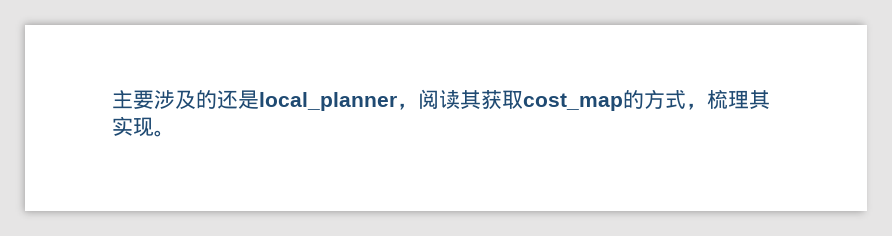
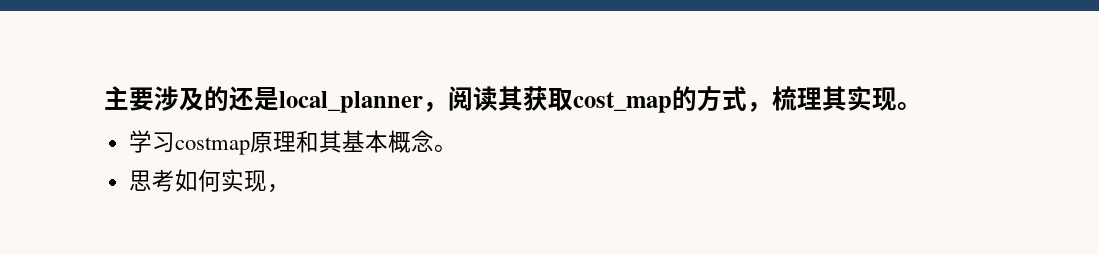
+ 学习costmap原理和其基本概念。
+ 思考如何实现，

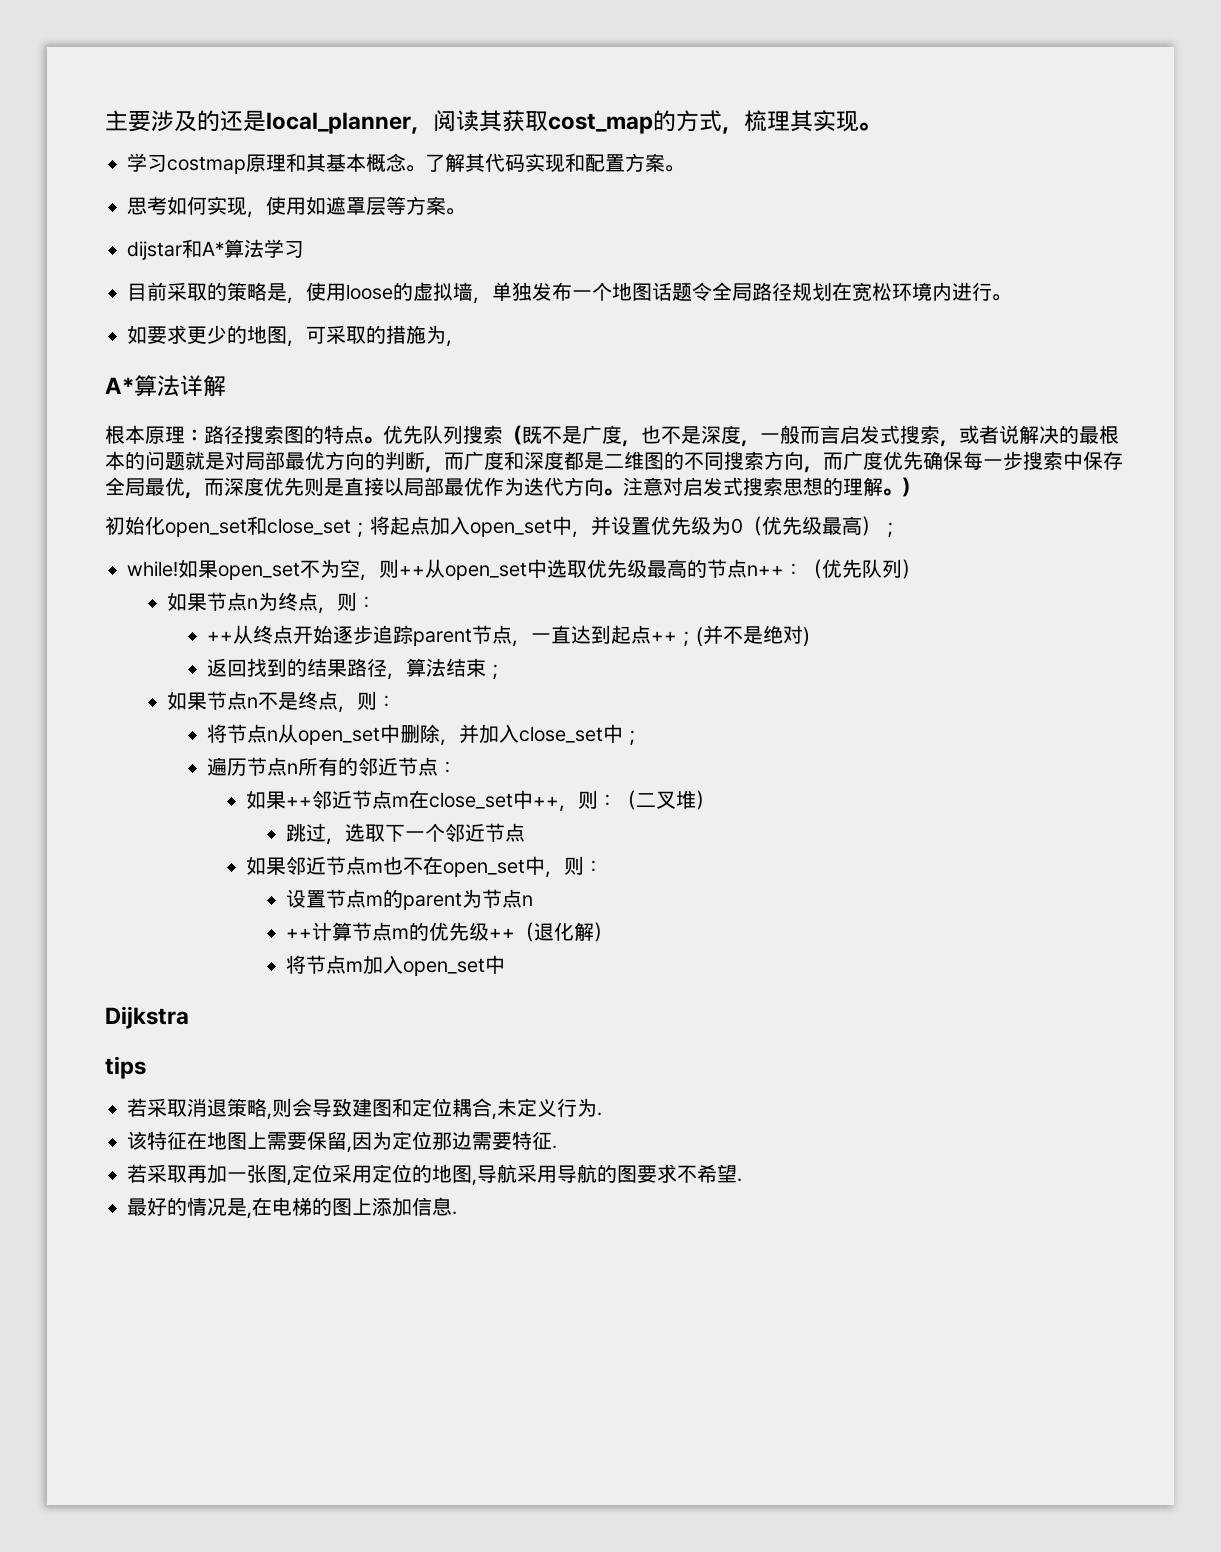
- 学习costmap原理和其基本概念。
- 思考如何实现，
+ 学习costmap原理和其基本概念。了解其代码实现和配置方案。
+ 思考如何实现，使用如遮罩层等方案。
+ dijstar和A*算法学习
+ 目前采取的策略是，使用loose的虚拟墙，单独发布一个地图话题令全局路径规划在宽松环境内进行。
+ 如要求更少的地图，可采取的措施为，
+ A*算法详解
+ 根本原理：路径搜索图的特点。优先队列搜索（既不是广度，也不是深度，一般而言启发式搜索，或者说解决的最根本的问题就是对局部最优方向的判断，而广度和深度都是二维图的不同搜索方向，而广度优先确保每一步搜索中保存全局最优，而深度优先则是直接以局部最优作为迭代方向。注意对启发式搜索思想的理解。）
+ 初始化open_set和close_set；将起点加入open_set中，并设置优先级为0（优先级最高）；
+ while!如果open_set不为空，则++从open_set中选取优先级最高的节点n++：（优先队列）
+ 如果节点n为终点，则：
+ ++从终点开始逐步追踪parent节点，一直达到起点++；(并不是绝对)
+ 返回找到的结果路径，算法结束；
+ 如果节点n不是终点，则：
+ 将节点n从open_set中删除，并加入close_set中；
+ 遍历节点n所有的邻近节点：
+ 如果++邻近节点m在close_set中++，则：（二叉堆）
+ 跳过，选取下一个邻近节点
+ 如果邻近节点m也不在open_set中，则：
+ 设置节点m的parent为节点n
+ ++计算节点m的优先级++（退化解）
+ 将节点m加入open_set中
+ Dijkstra
+ tips
+ 若采取消退策略,则会导致建图和定位耦合,未定义行为.
+ 该特征在地图上需要保留,因为定位那边需要特征.
+ 若采取再加一张图,定位采用定位的地图,导航采用导航的图要求不希望.
+ 最好的情况是,在电梯的图上添加信息.

